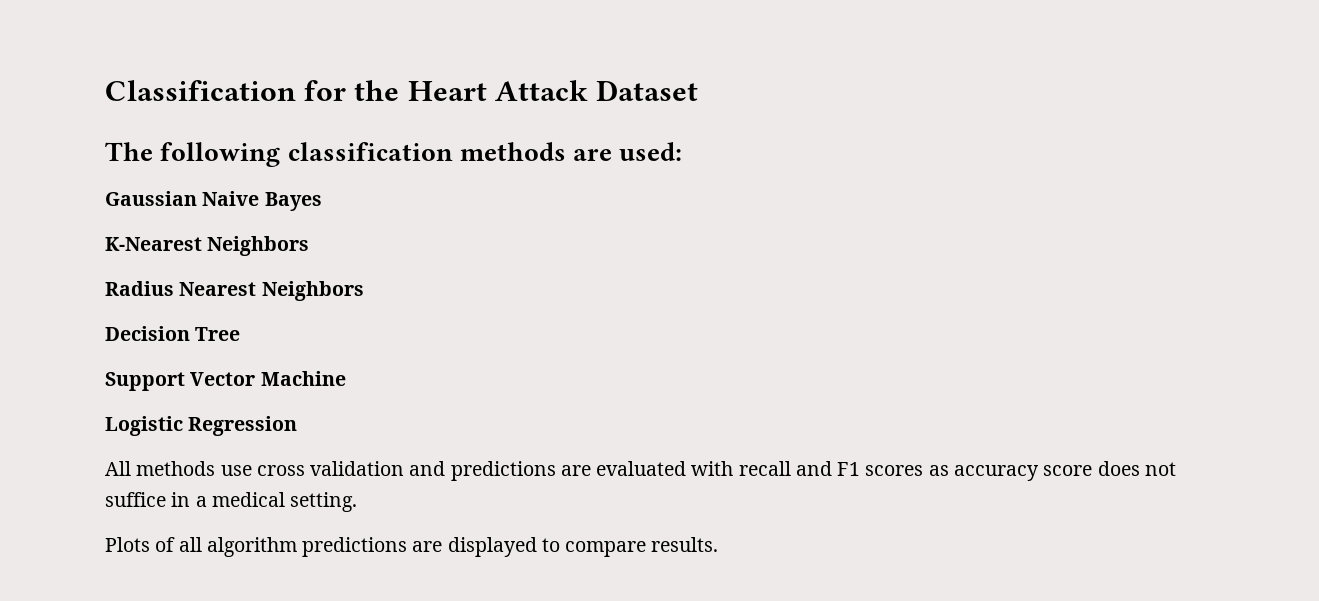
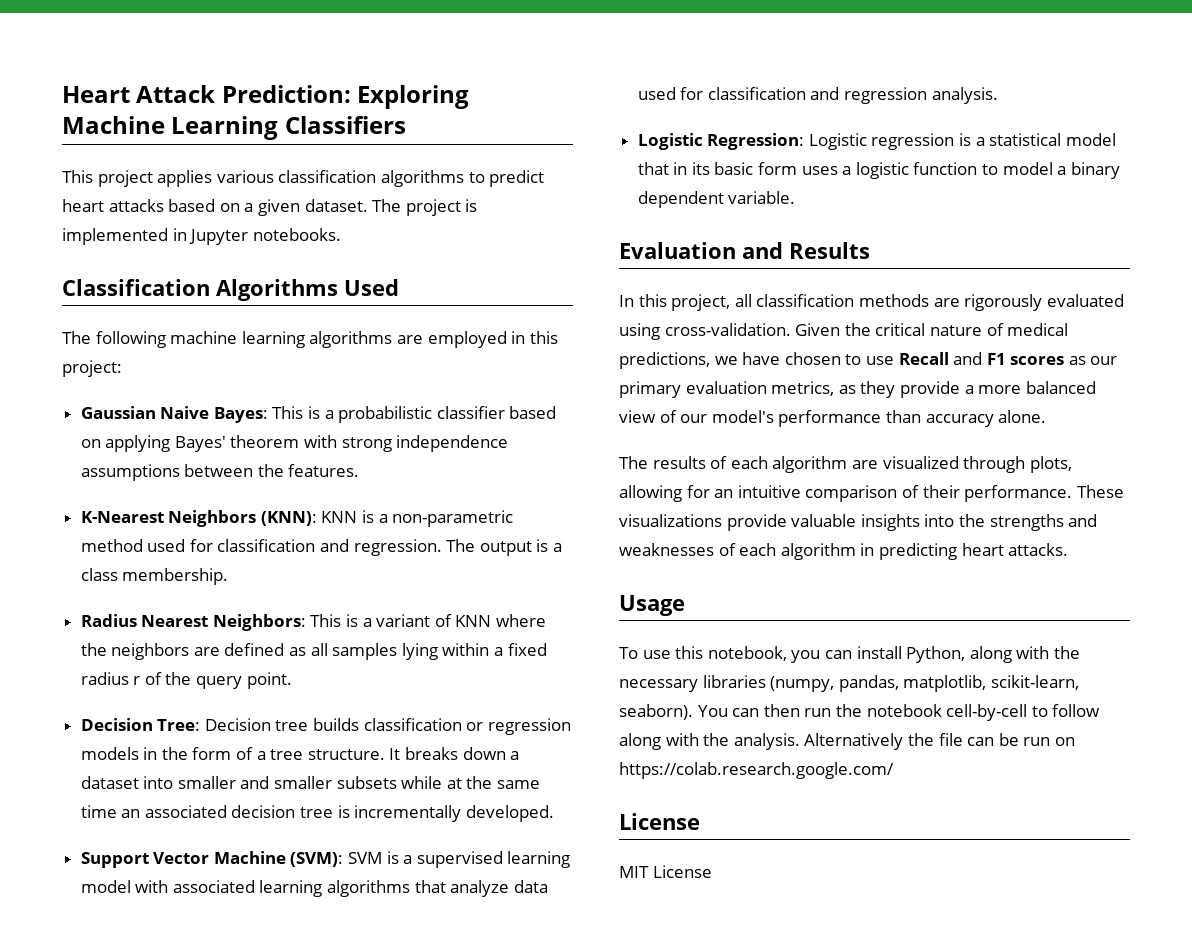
- Classification for the Heart Attack Dataset
- The following classification methods are used:
- Gaussian Naive Bayes
- K-Nearest Neighbors
- Radius Nearest Neighbors
- Decision Tree
- Support Vector Machine
- Logistic Regression
- All methods use cross validation and predictions are evaluated with recall and F1 scores as accuracy score does not suffice in a medical setting.
- Plots of all algorithm predictions are displayed to compare results.
+ Heart Attack Prediction: Exploring Machine Learning Classifiers
+ This project applies various classification algorithms to predict heart attacks based on a given dataset. The project is implemented in Jupyter notebooks.
+ Classification Algorithms Used
+ The following machine learning algorithms are employed in this project:
+ Gaussian Naive Bayes: This is a probabilistic classifier based on applying Bayes' theorem with strong independence assumptions between the features.
+ K-Nearest Neighbors (KNN): KNN is a non-parametric method used for classification and regression. The output is a class membership.
+ Radius Nearest Neighbors: This is a variant of KNN where the neighbors are defined as all samples lying within a fixed radius r of the query point.
+ Decision Tree: Decision tree builds classification or regression models in the form of a tree structure. It breaks down a dataset into smaller and smaller subsets while at the same time an associated decision tree is incrementally developed.
+ Support Vector Machine (SVM): SVM is a supervised learning model with associated learning algorithms that analyze data used for classification and regression analysis.
+ Logistic Regression: Logistic regression is a statistical model that in its basic form uses a logistic function to model a binary dependent variable.
+ Evaluation and Results
+ In this project, all classification methods are rigorously evaluated using cross-validation. Given the critical nature of medical predictions, we have chosen to use Recall and F1 scores as our primary evaluation metrics, as they provide a more balanced view of our model's performance than accuracy alone.
+ The results of each algorithm are visualized through plots, allowing for an intuitive comparison of their performance. These visualizations provide valuable insights into the strengths and weaknesses of each algorithm in predicting heart attacks.
+ Usage
+ To use this notebook, you can install Python, along with the necessary libraries (numpy, pandas, matplotlib, scikit-learn, seaborn). You can then run the notebook cell-by-cell to follow along with the analysis. Alternatively the file can be run on https://colab.research.google.com/
+ License
+ MIT License

